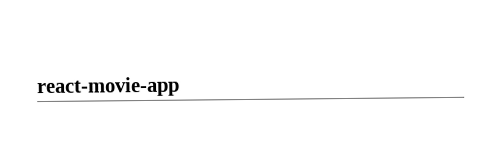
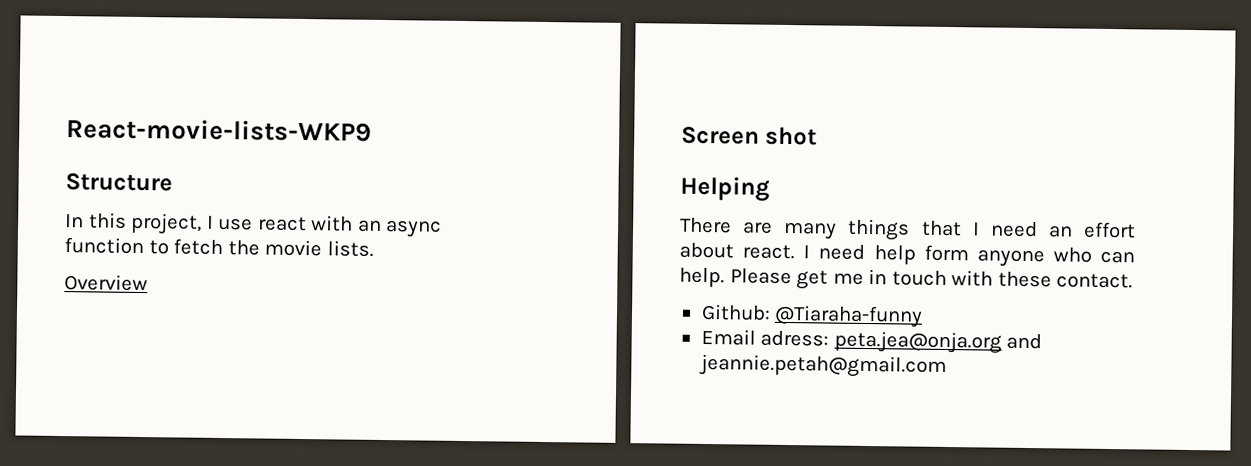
- react-movie-app
+ React-movie-lists-WKP9
+ Structure
+ In this project, I use react with an async function to fetch the movie lists.
+ Overview
+ Screen shot
+ Helping
+ There are many things that I need an effort about react. I need help form anyone who can help. Please get me in touch with these contact.
+ Github: @Tiaraha-funny
+ Email adress: peta.jea@onja.org and jeannie.petah@gmail.com

